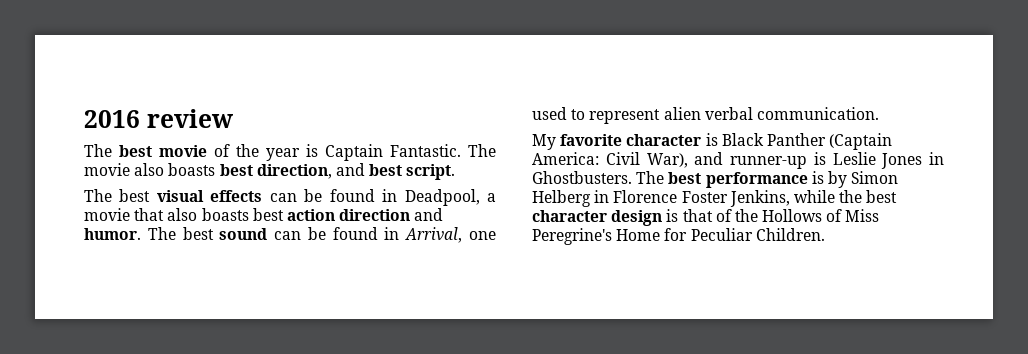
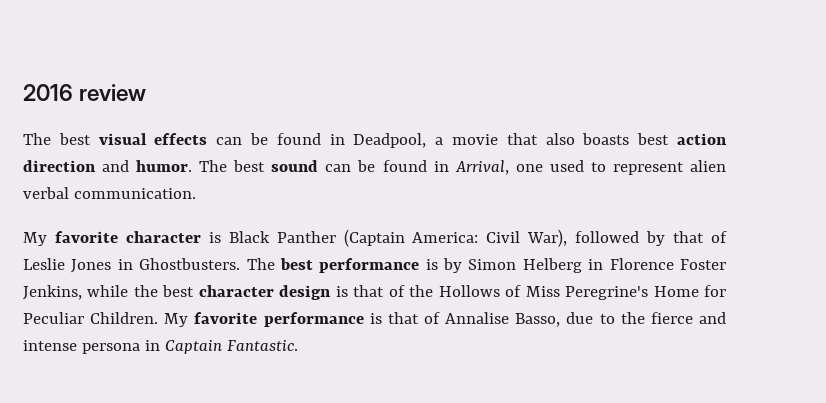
- The best movie of the year is Captain Fantastic. The movie also boasts best direction, and best script.
- My favorite character is Black Panther (Captain America: Civil War), and runner-up is Leslie Jones in Ghostbusters.
+ My favorite character is Black Panther (Captain America: Civil War), followed by that of Leslie Jones in Ghostbusters.
+ My favorite performance is that of Annalise Basso, due to the fierce and intense persona in Captain Fantastic.

